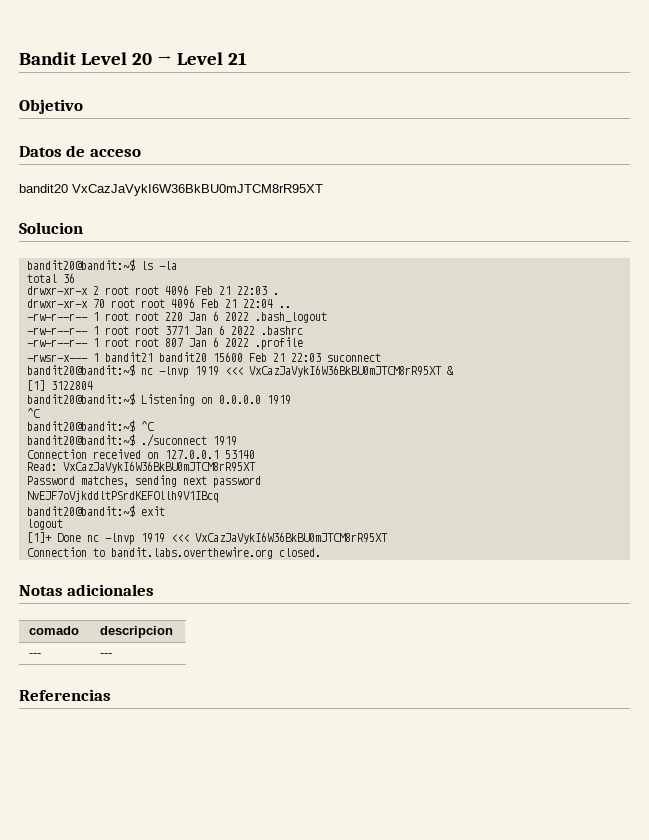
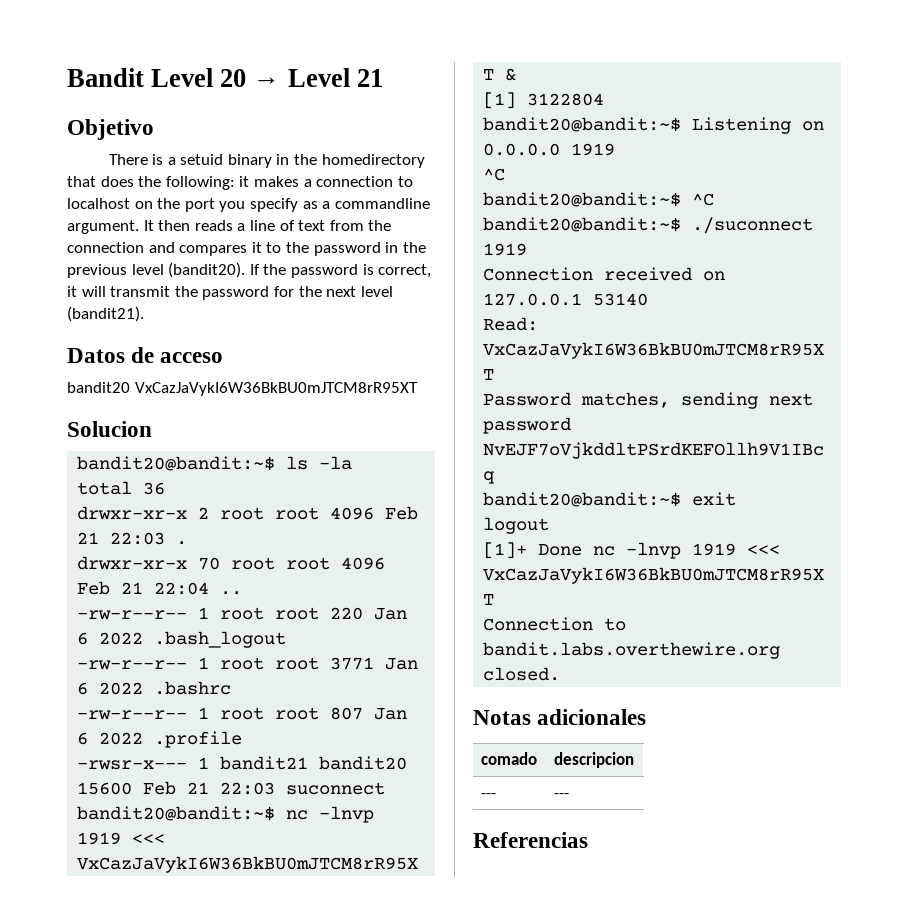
+ There is a setuid binary in the homedirectory that does the following: it makes a connection to localhost on the port you specify as a commandline argument. It then reads a line of text from the connection and compares it to the password in the previous level (bandit20). If the password is correct, it will transmit the password for the next level (bandit21).

